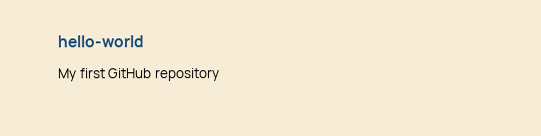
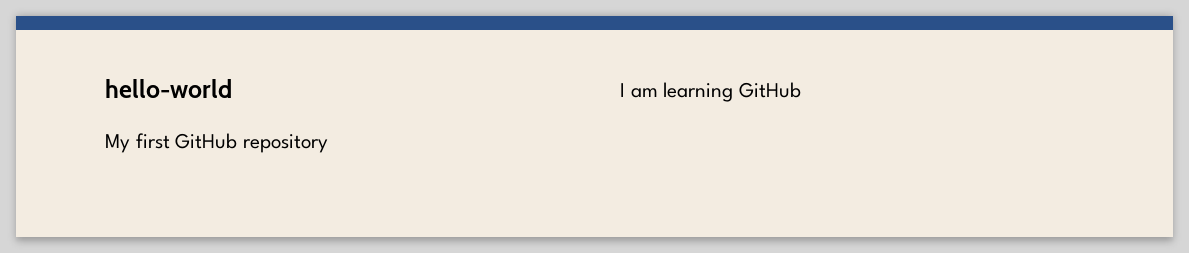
+ I am learning GitHub

